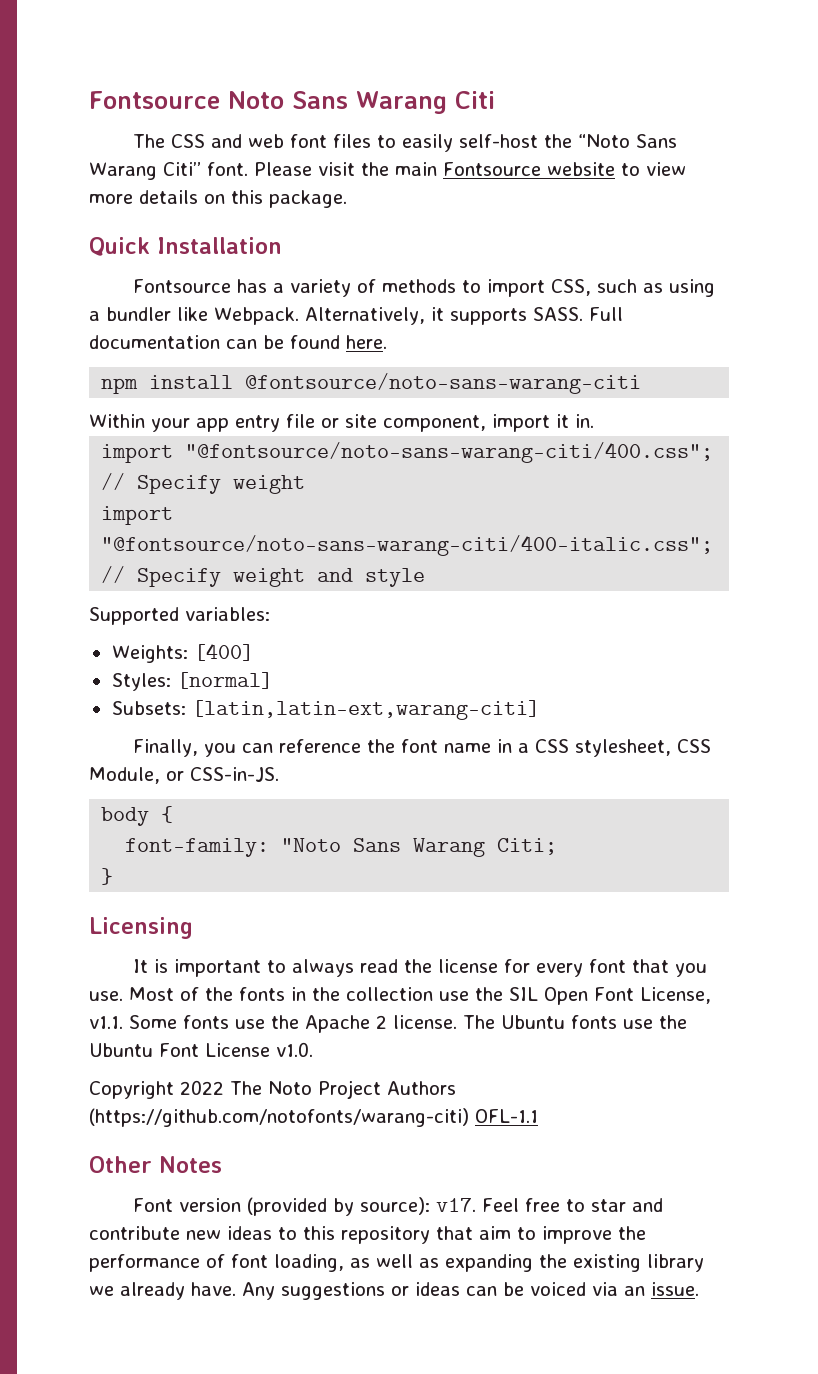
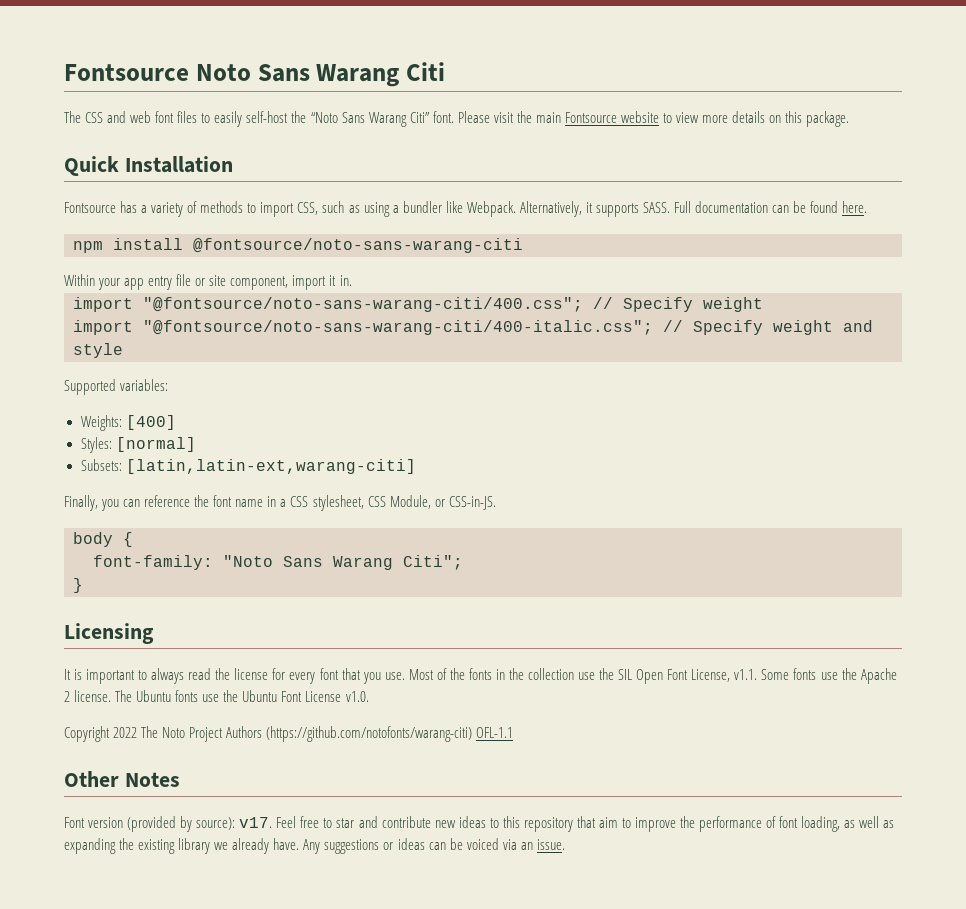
- font-family: "Noto Sans Warang Citi;
+ font-family: "Noto Sans Warang Citi";

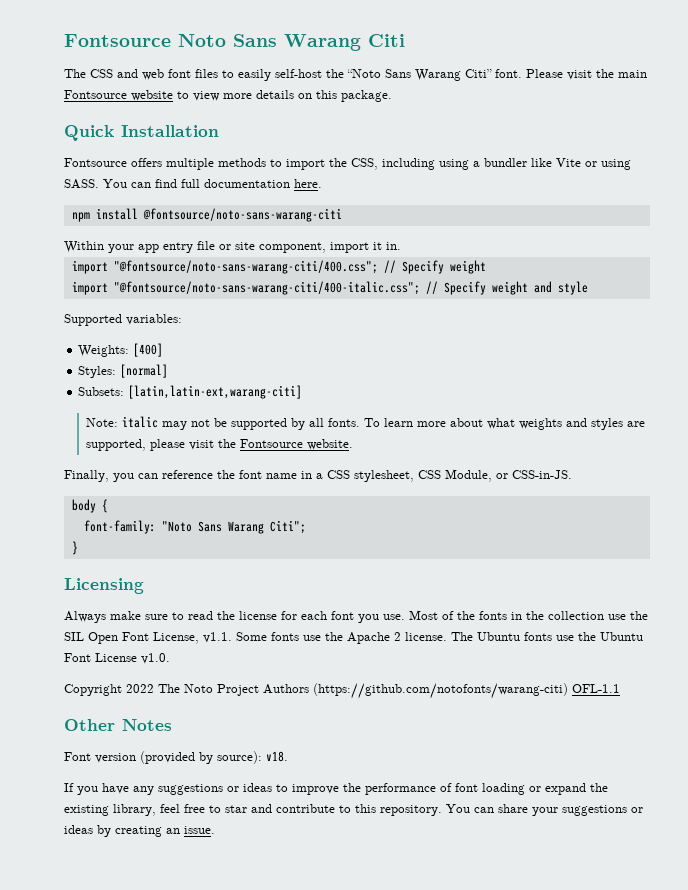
- Fontsource has a variety of methods to import CSS, such as using a bundler like Webpack. Alternatively, it supports SASS. Full documentation can be found here.
+ Fontsource offers multiple methods to import the CSS, including using a bundler like Vite or using SASS. You can find full documentation here.
+ Note: italic may not be supported by all fonts. To learn more about what weights and styles are supported, please visit the Fontsource website.
- It is important to always read the license for every font that you use.
+ Always make sure to read the license for each font you use.
- Font version (provided by source): v17. Feel free to star and contribute new ideas to this repository that aim to improve the performance of font loading, as well as expanding the existing library we already have. Any suggestions or ideas can be voiced via an issue.
+ Font version (provided by source): v18.
+ If you have any suggestions or ideas to improve the performance of font loading or expand the existing library, feel free to star and contribute to this repository. You can share your suggestions or ideas by creating an issue.

